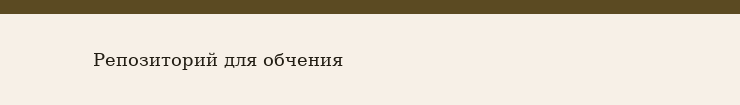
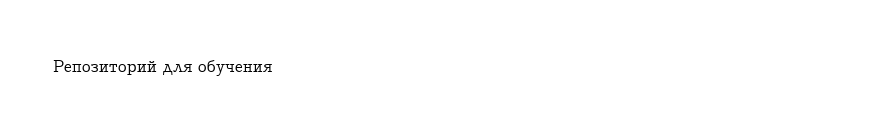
- Репозиторий для обчения
+ Репозиторий для обучения

